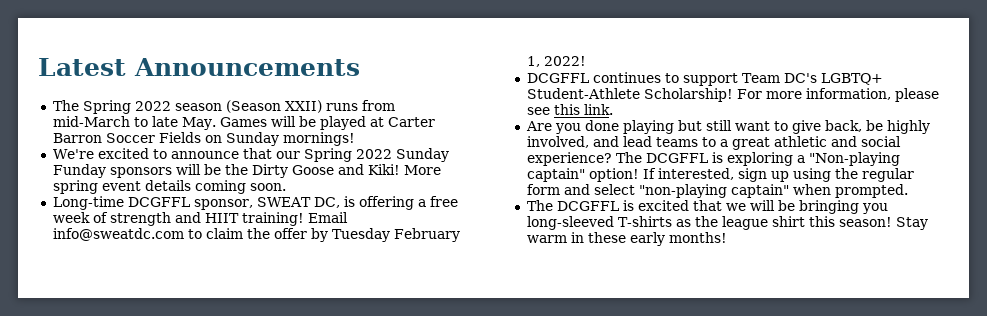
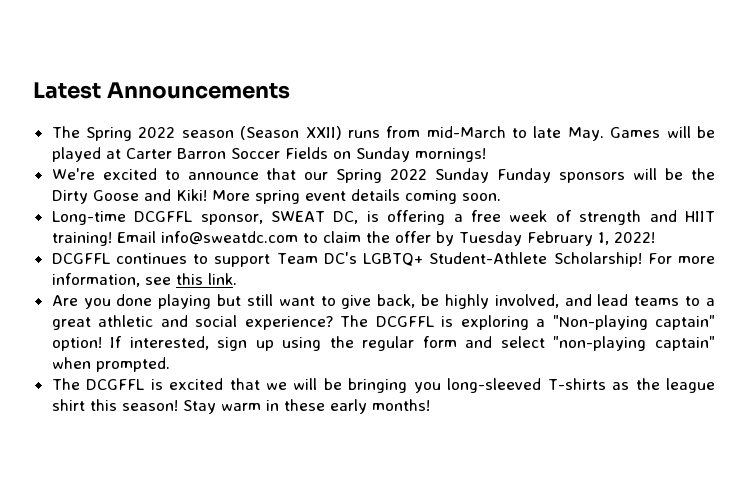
- For more information, please see this link.
+ For more information, see this link.

